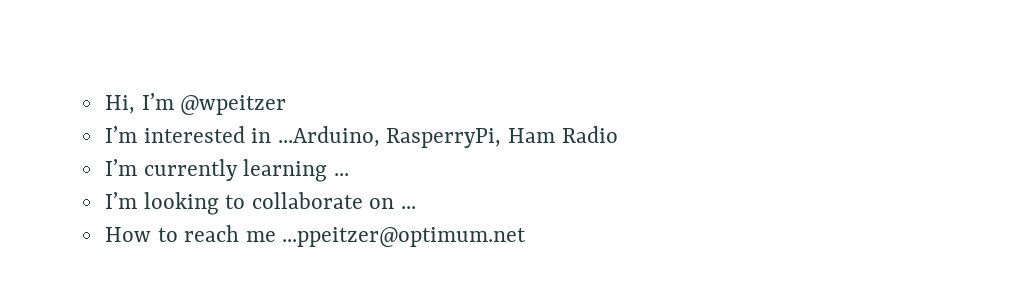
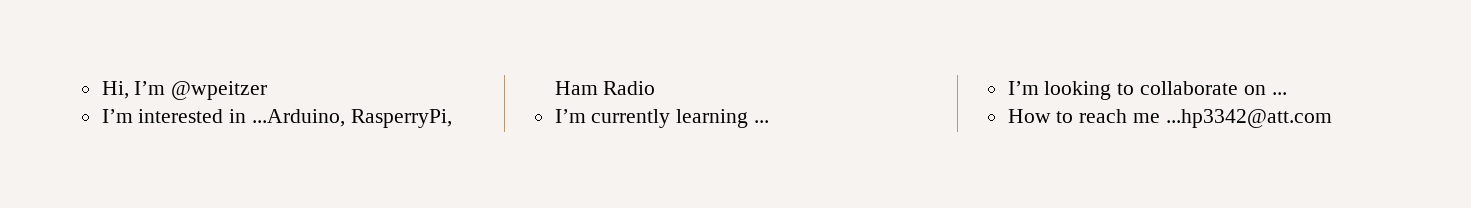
- How to reach me ...ppeitzer@optimum.net
+ How to reach me ...hp3342@att.com

